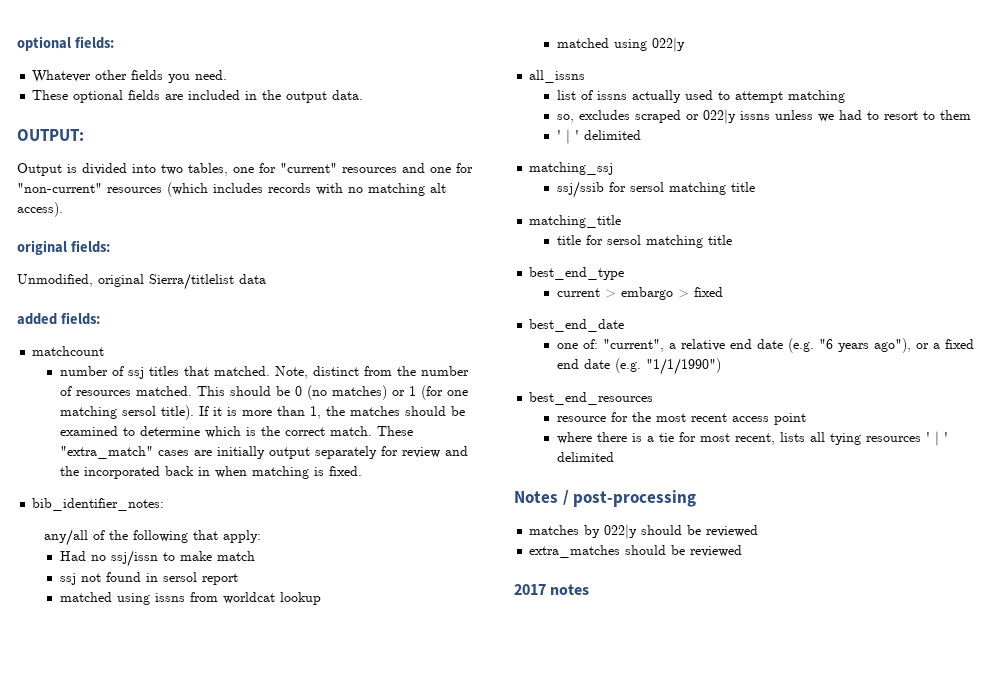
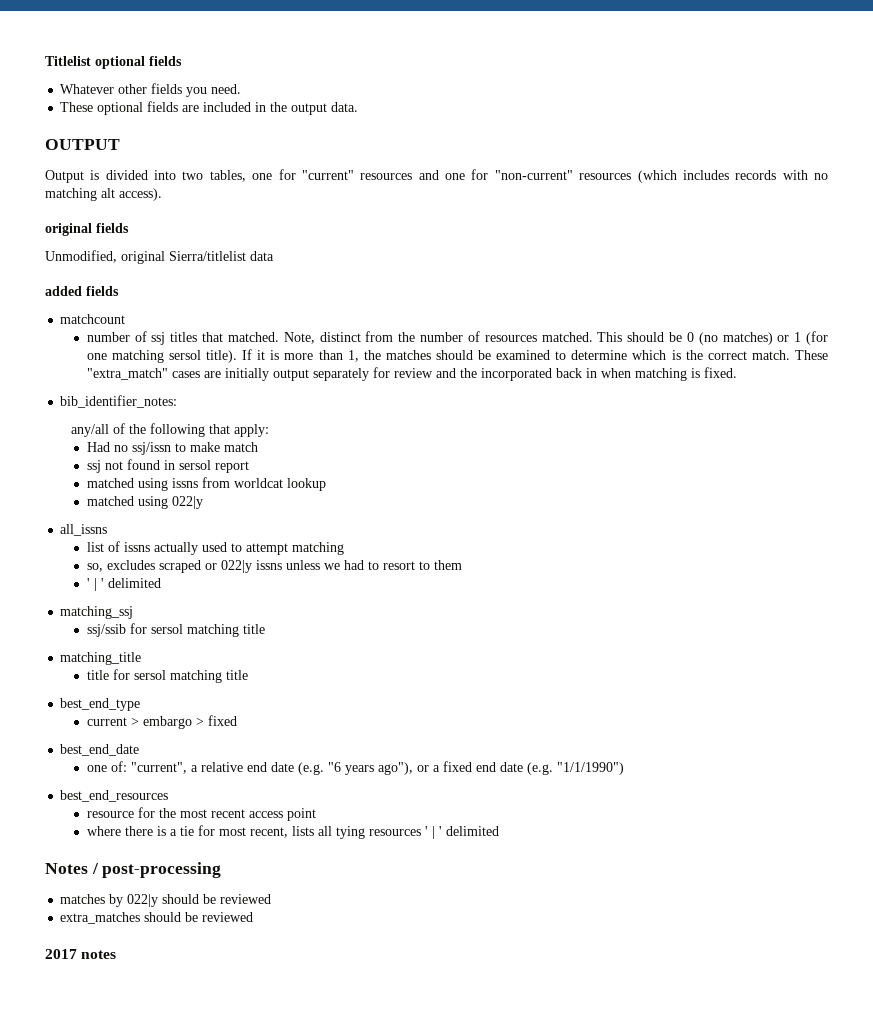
- optional fields:
+ Titlelist optional fields
- OUTPUT:
+ OUTPUT
- original fields:
+ original fields
- added fields:
+ added fields

